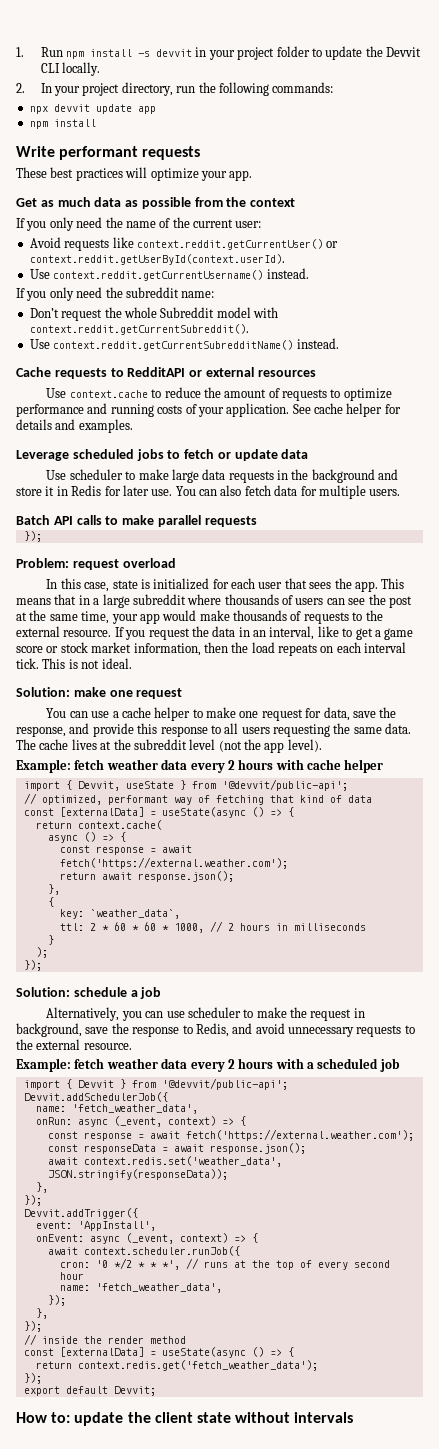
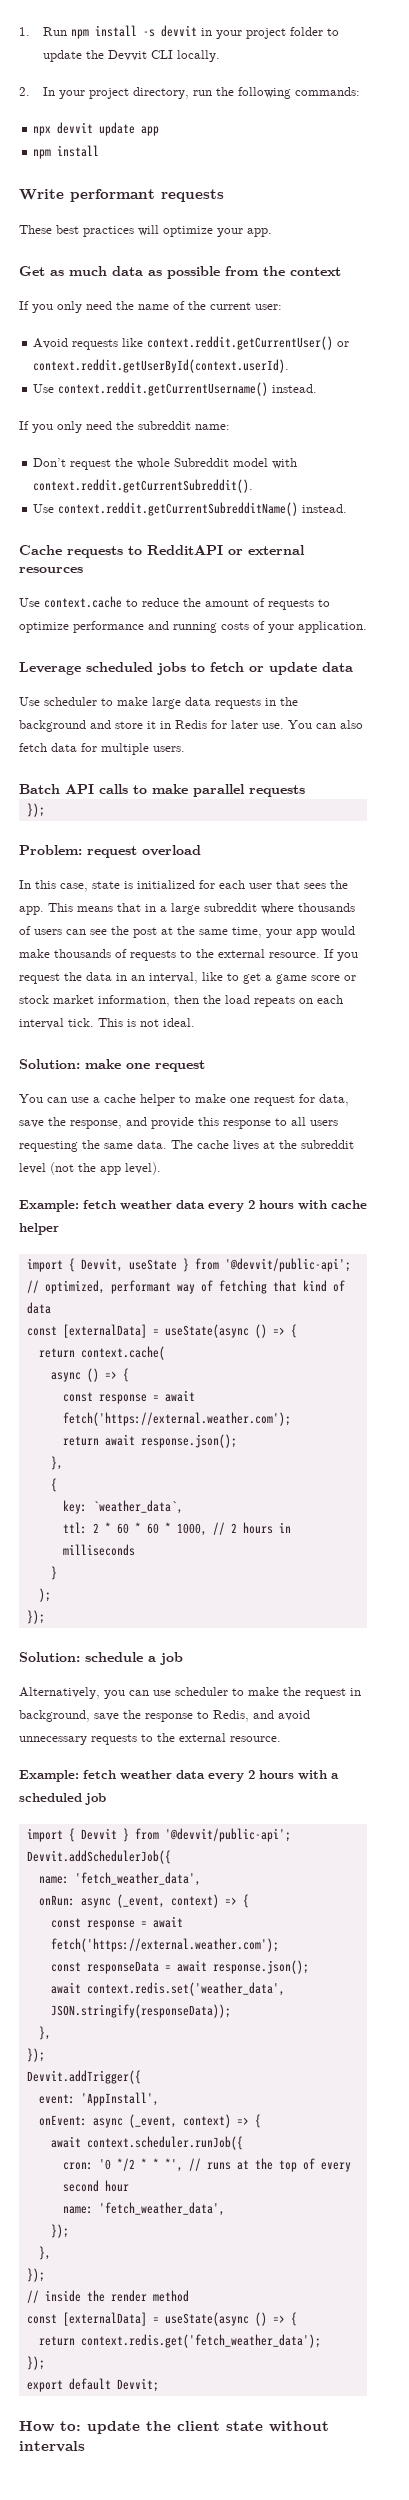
- See cache helper for details and examples.

